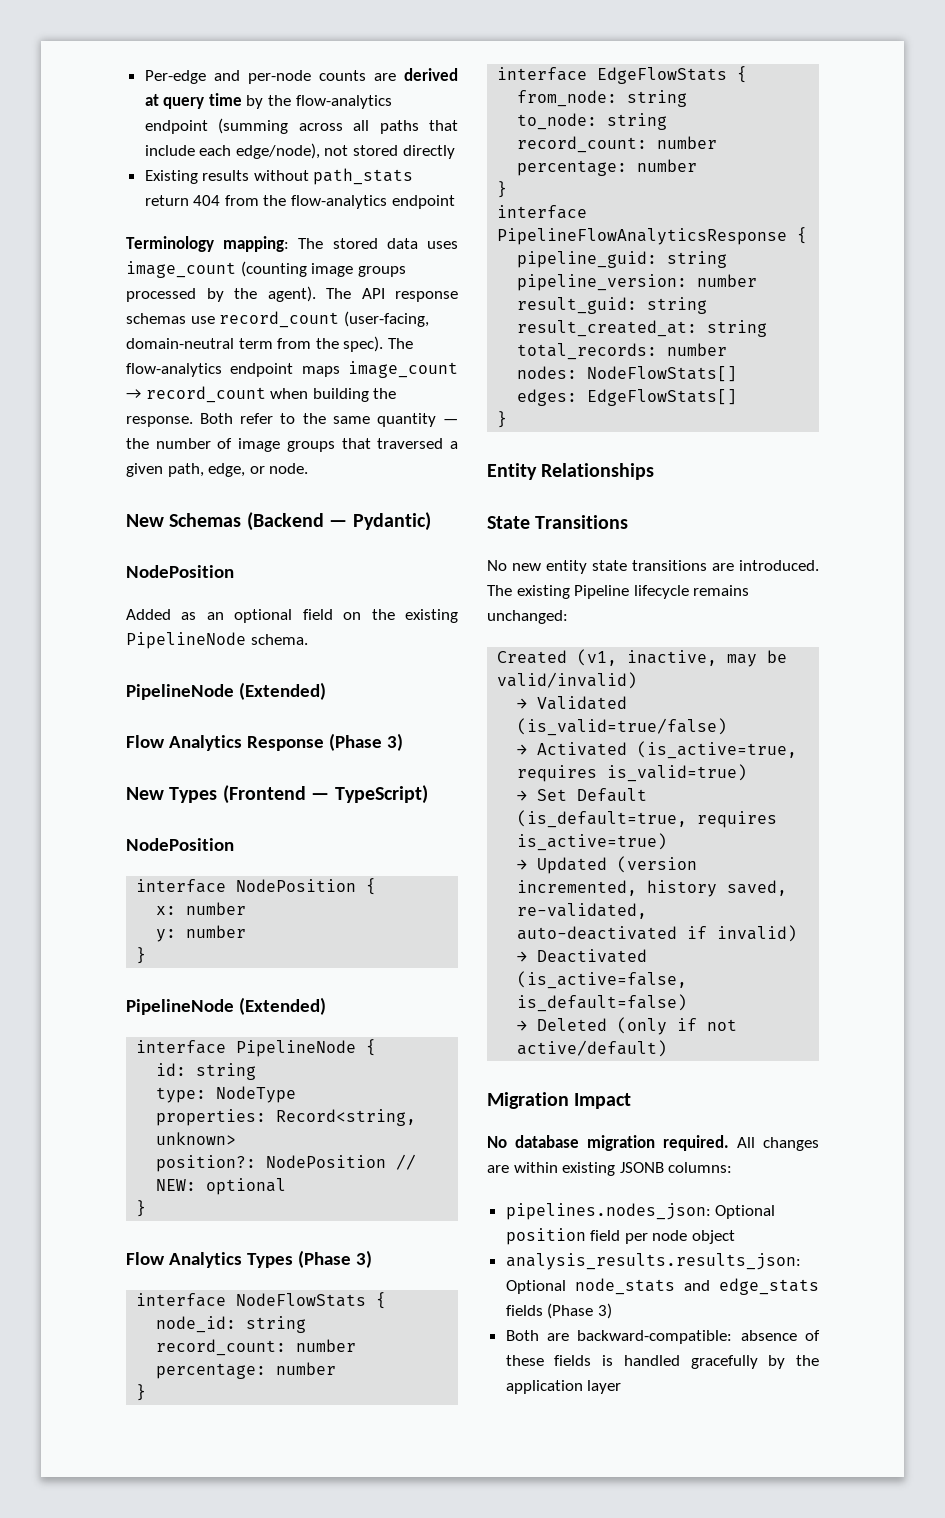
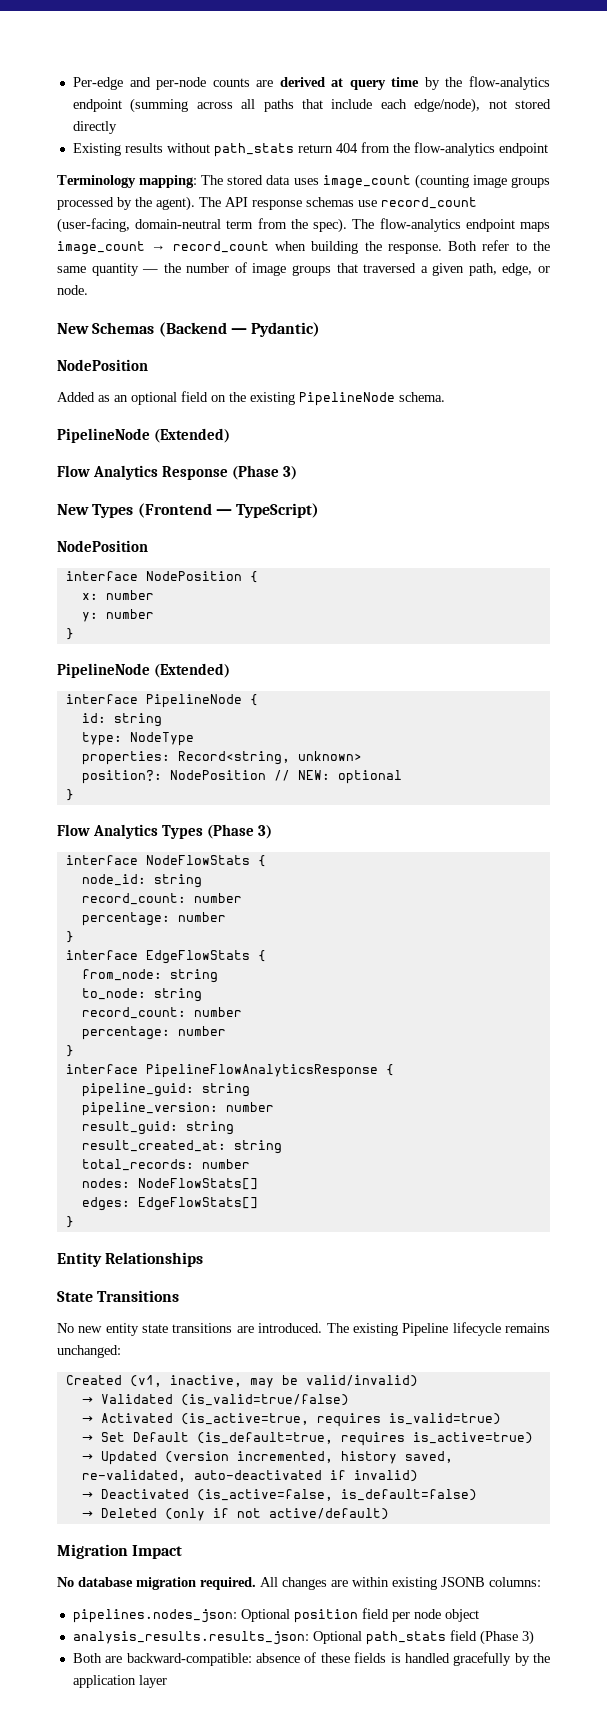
- analysis_results.results_json: Optional node_stats and edge_stats fields (Phase 3)
+ analysis_results.results_json: Optional path_stats field (Phase 3)

